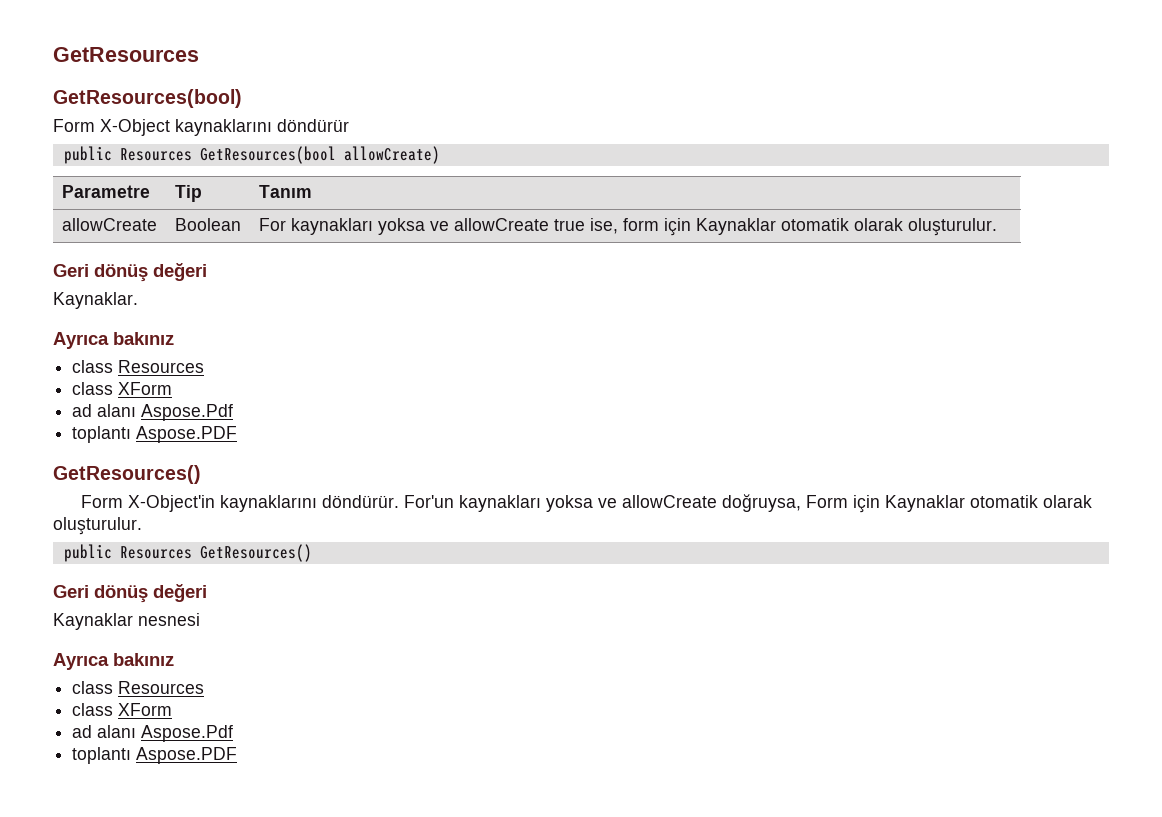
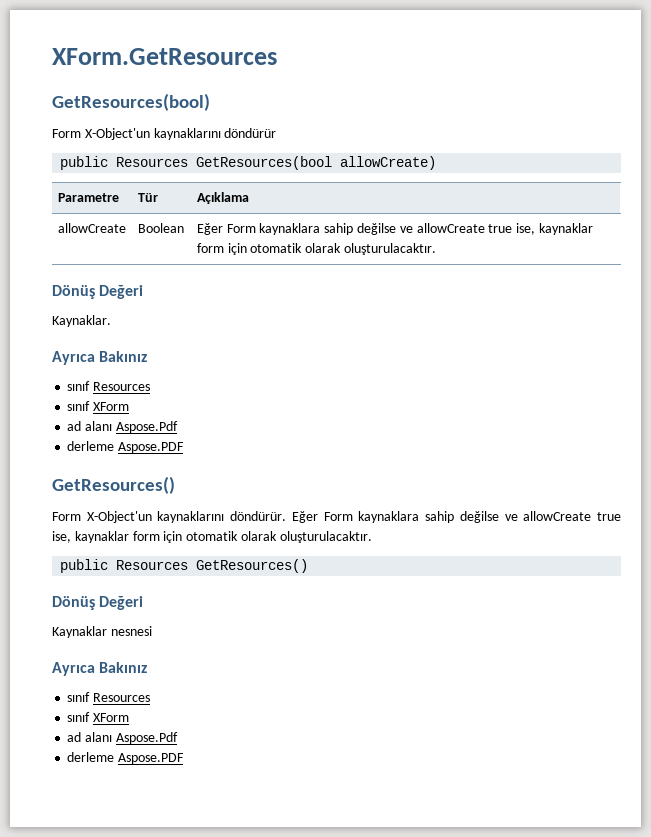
- GetResources
+ XForm.GetResources
- Form X-Object kaynaklarını döndürür
+ Form X-Object'un kaynaklarını döndürür
- Parametre | Tip | Tanım
+ Parametre | Tür | Açıklama
- allowCreate | Boolean | For kaynakları yoksa ve allowCreate true ise, form için Kaynaklar otomatik olarak oluşturulur.
- Geri dönüş değeri
+ allowCreate | Boolean | Eğer Form kaynaklara sahip değilse ve allowCreate true ise, kaynaklar form için otomatik olarak oluşturulacaktır.
+ Dönüş Değeri
  Kaynaklar.
- Ayrıca bakınız
- class Resources
- class XForm
+ Ayrıca Bakınız
+ sınıf Resources
+ sınıf XForm
  ad alanı Aspose.Pdf
- toplantı Aspose.PDF
+ derleme Aspose.PDF
- Form X-Object'in kaynaklarını döndürür. For'un kaynakları yoksa ve allowCreate doğruysa, Form için Kaynaklar otomatik olarak oluşturulur.
+ Form X-Object'un kaynaklarını döndürür. Eğer Form kaynaklara sahip değilse ve allowCreate true ise, kaynaklar form için otomatik olarak oluşturulacaktır.
  public Resources GetResources()
- Geri dönüş değeri
+ Dönüş Değeri
  Kaynaklar nesnesi
- Ayrıca bakınız
- class Resources
- class XForm
+ Ayrıca Bakınız
+ sınıf Resources
+ sınıf XForm
  ad alanı Aspose.Pdf
- toplantı Aspose.PDF
+ derleme Aspose.PDF

